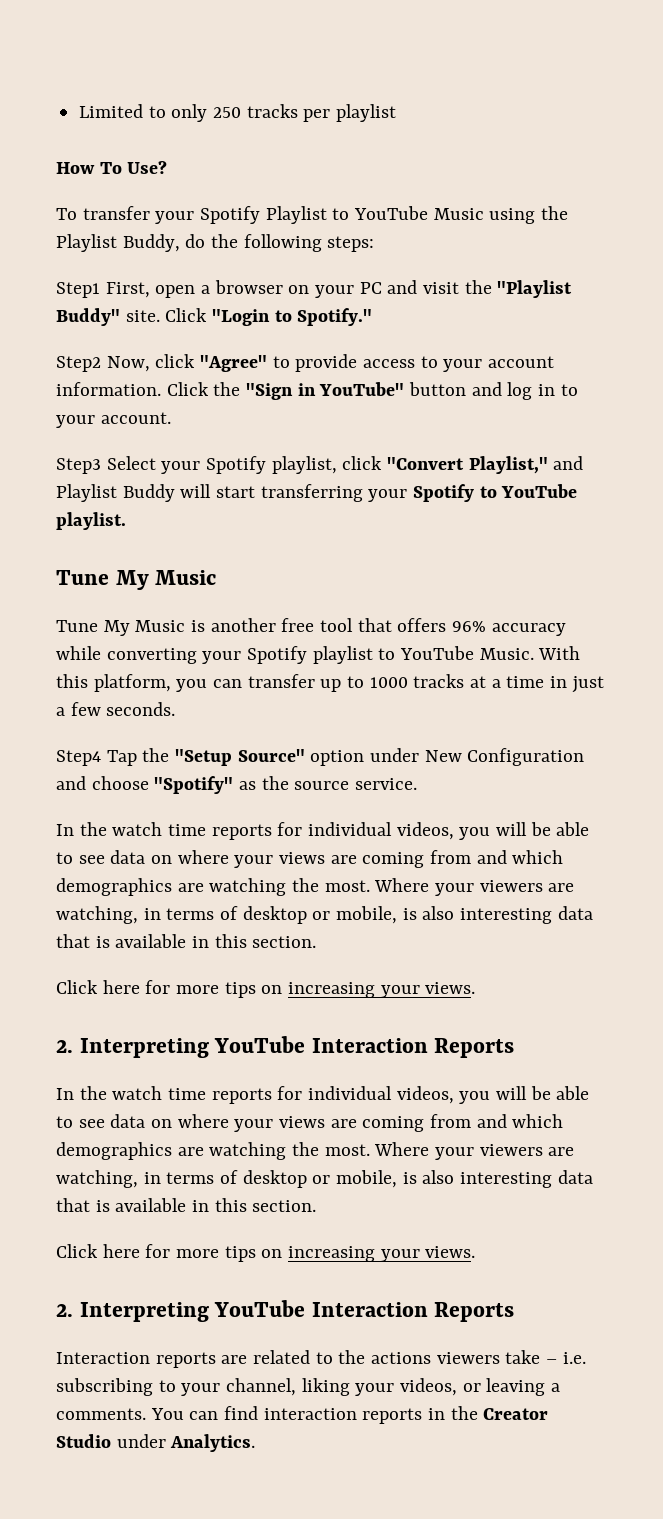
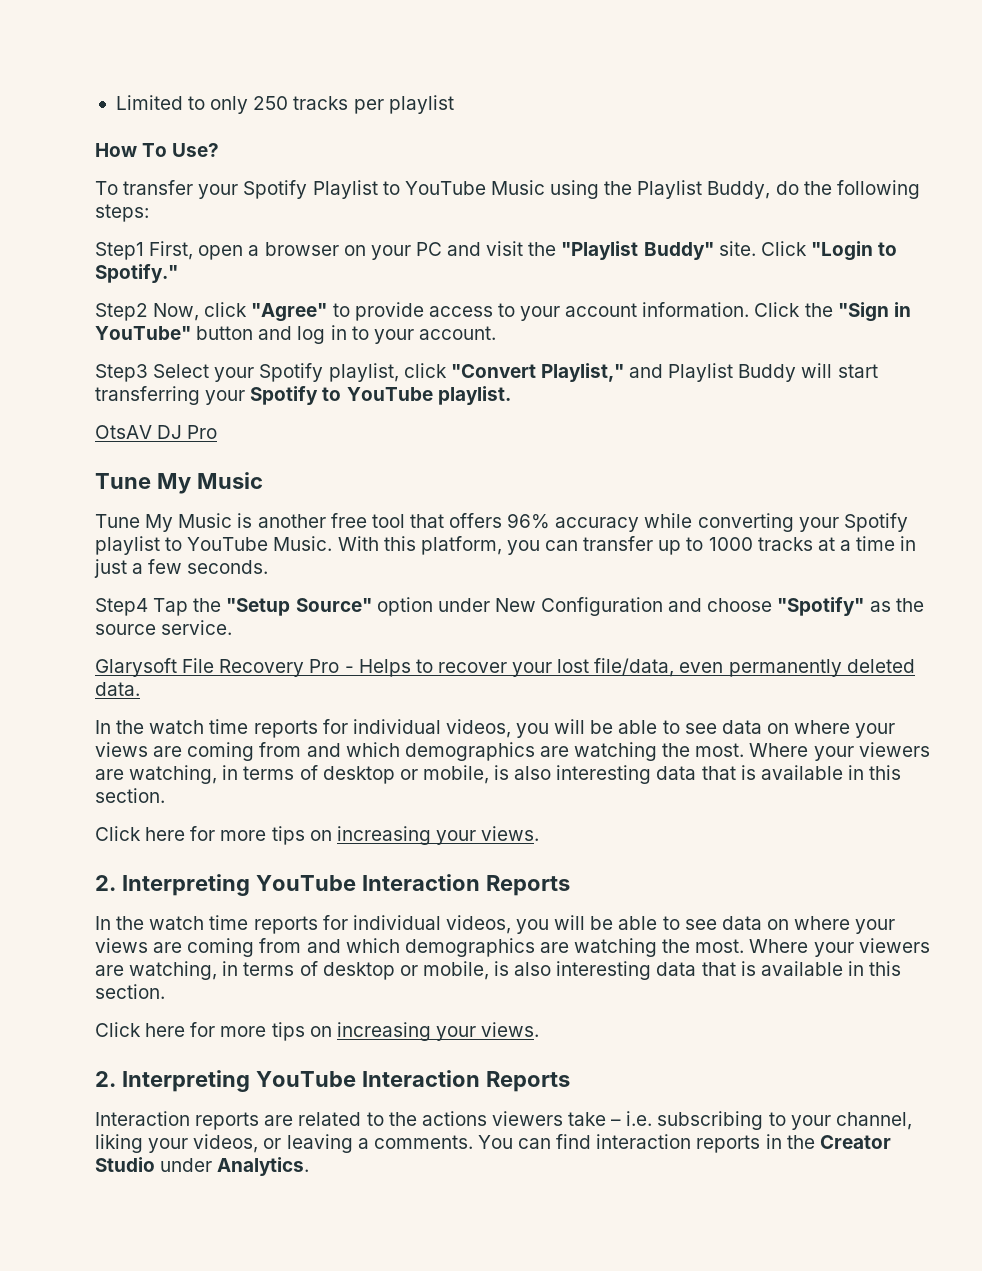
+ OtsAV DJ Pro
+ Glarysoft File Recovery Pro - Helps to recover your lost file/data, even permanently deleted data.

